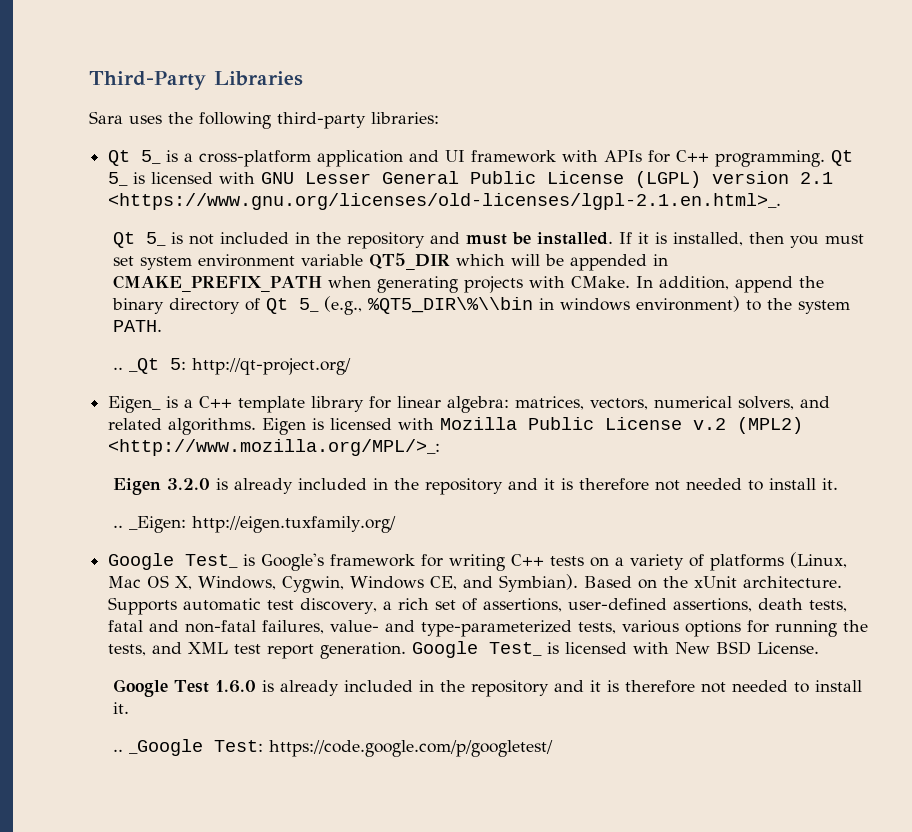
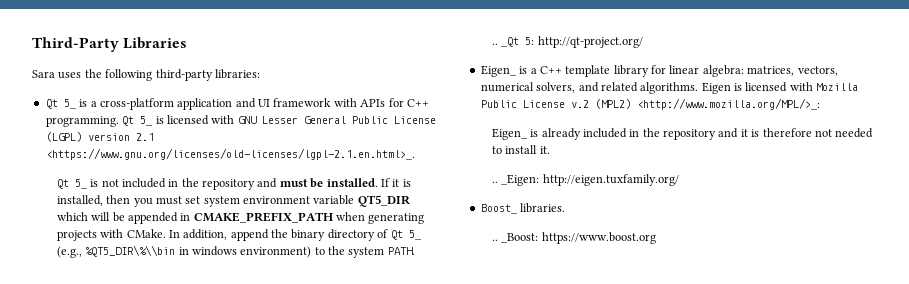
- Eigen 3.2.0 is already included in the repository and it is therefore not needed to install it.
+ Eigen_ is already included in the repository and it is therefore not needed to install it.
- Google Test_ is Google's framework for writing C++ tests on a variety of platforms (Linux, Mac OS X, Windows, Cygwin, Windows CE, and Symbian). Based on the xUnit architecture. Supports automatic test discovery, a rich set of assertions, user-defined assertions, death tests, fatal and non-fatal failures, value- and type-parameterized tests, various options for running the tests, and XML test report generation. Google Test_ is licensed with New BSD License.
- Google Test 1.6.0 is already included in the repository and it is therefore not needed to install it.
- .. _Google Test: https://code.google.com/p/googletest/
+ Boost_ libraries.
+ .. _Boost: https://www.boost.org

